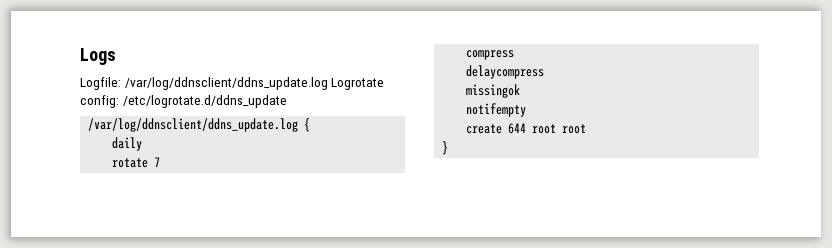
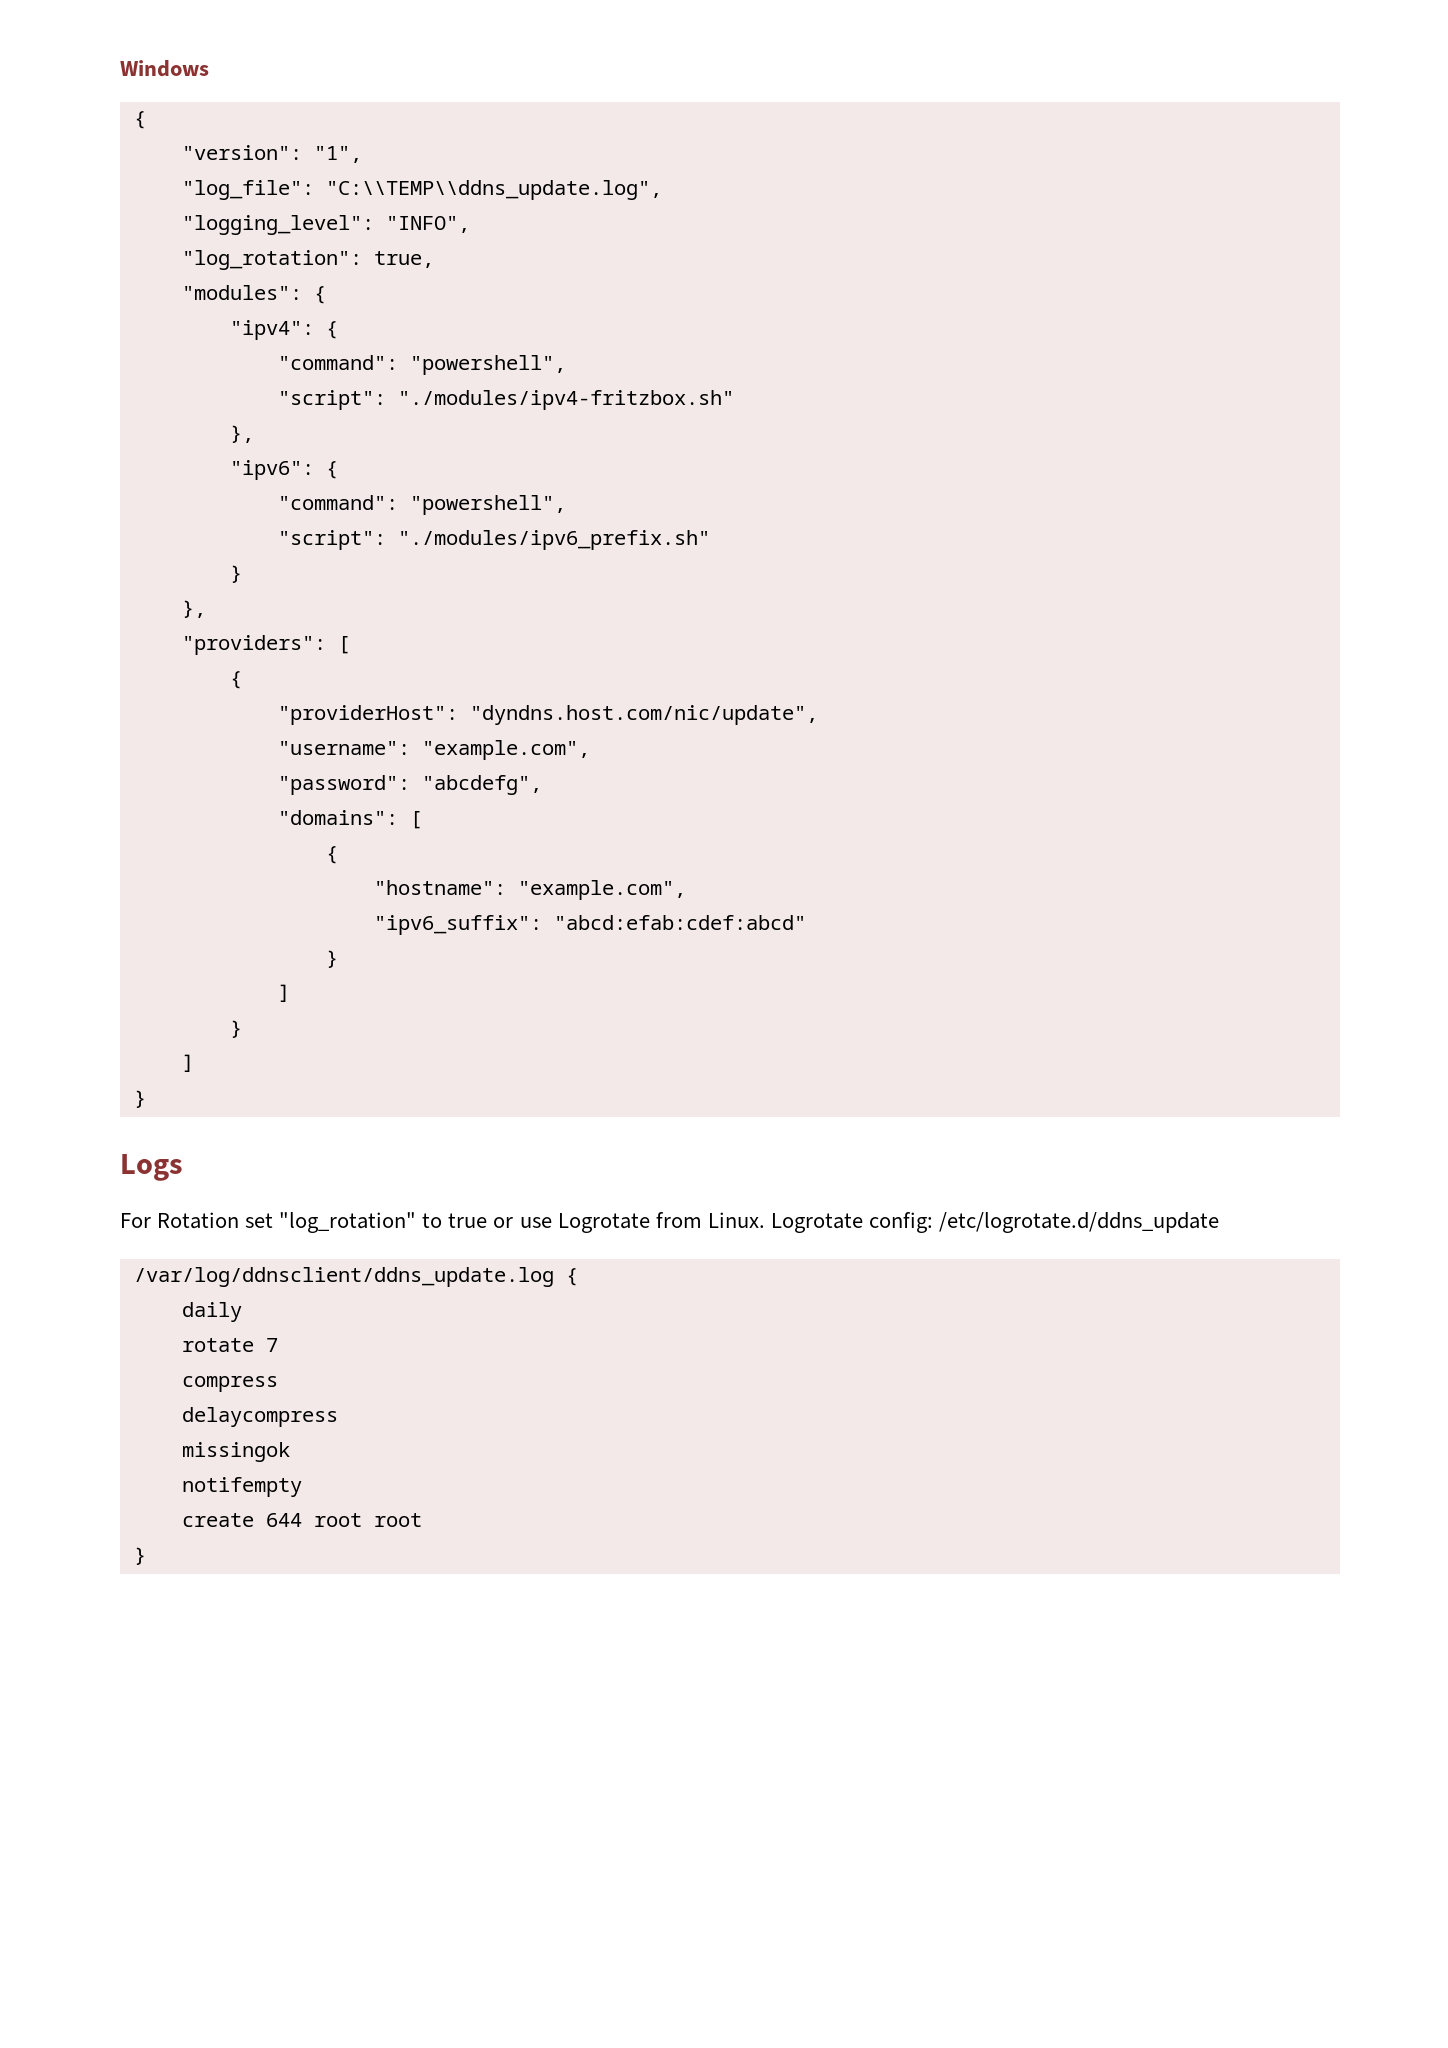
+ Windows
+ {
+ "version": "1",
+ "log_file": "C:\\TEMP\\ddns_update.log",
+ "logging_level": "INFO",
+ "log_rotation": true,
+ "modules": {
+ "ipv4": {
+ "command": "powershell",
+ "script": "./modules/ipv4-fritzbox.sh"
+ },
+ "ipv6": {
+ "command": "powershell",
+ "script": "./modules/ipv6_prefix.sh"
+ }
+ },
+ "providers": [
+ {
+ "providerHost": "dyndns.host.com/nic/update",
+ "username": "example.com",
+ "password": "abcdefg",
+ "domains": [
+ {
+ "hostname": "example.com",
+ "ipv6_suffix": "abcd:efab:cdef:abcd"
+ }
+ ]
+ }
+ ]
+ }
  Logs
- Logfile: /var/log/ddnsclient/ddns_update.log Logrotate config: /etc/logrotate.d/ddns_update
+ For Rotation set "log_rotation" to true or use Logrotate from Linux. Logrotate config: /etc/logrotate.d/ddns_update

